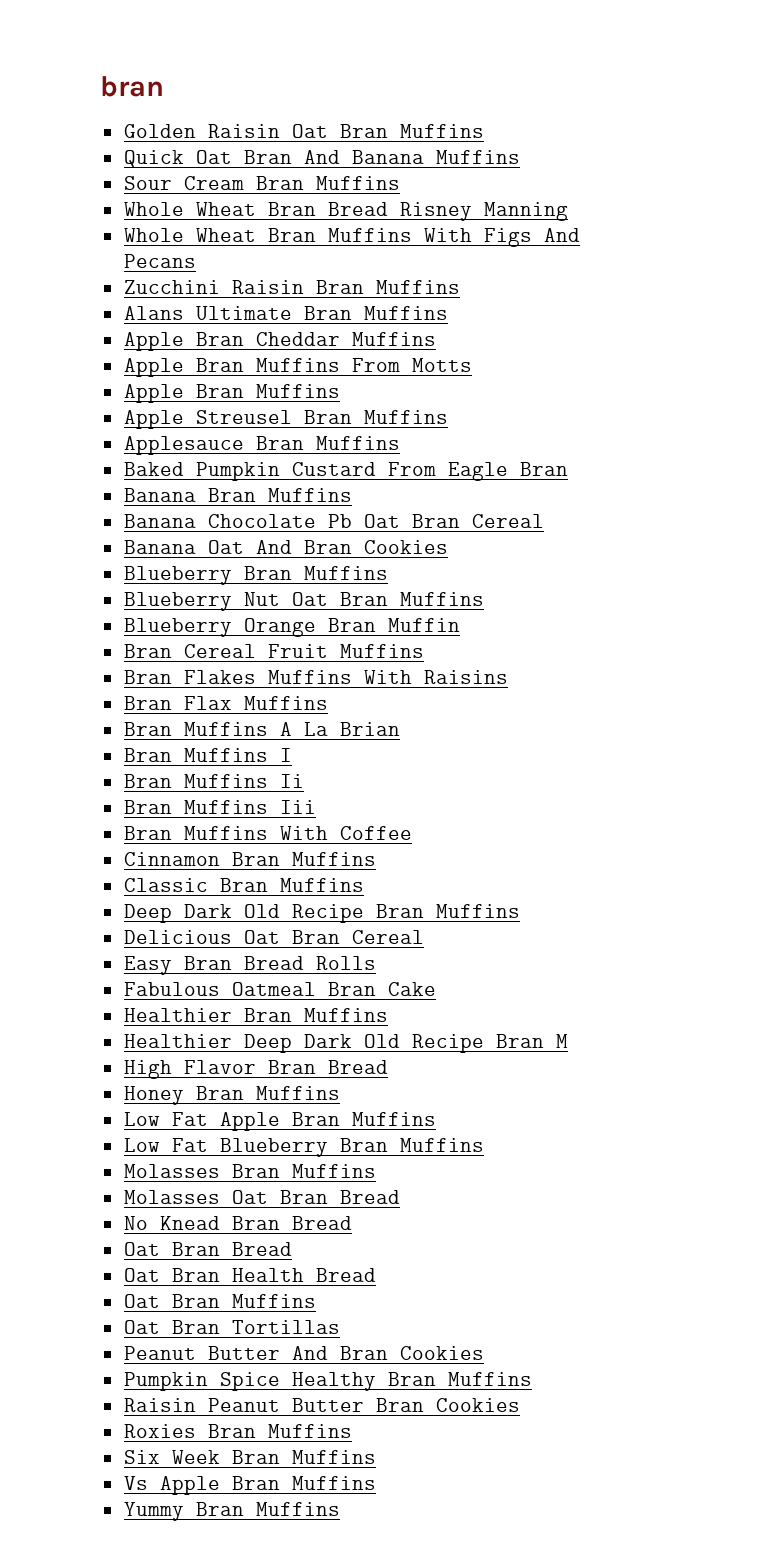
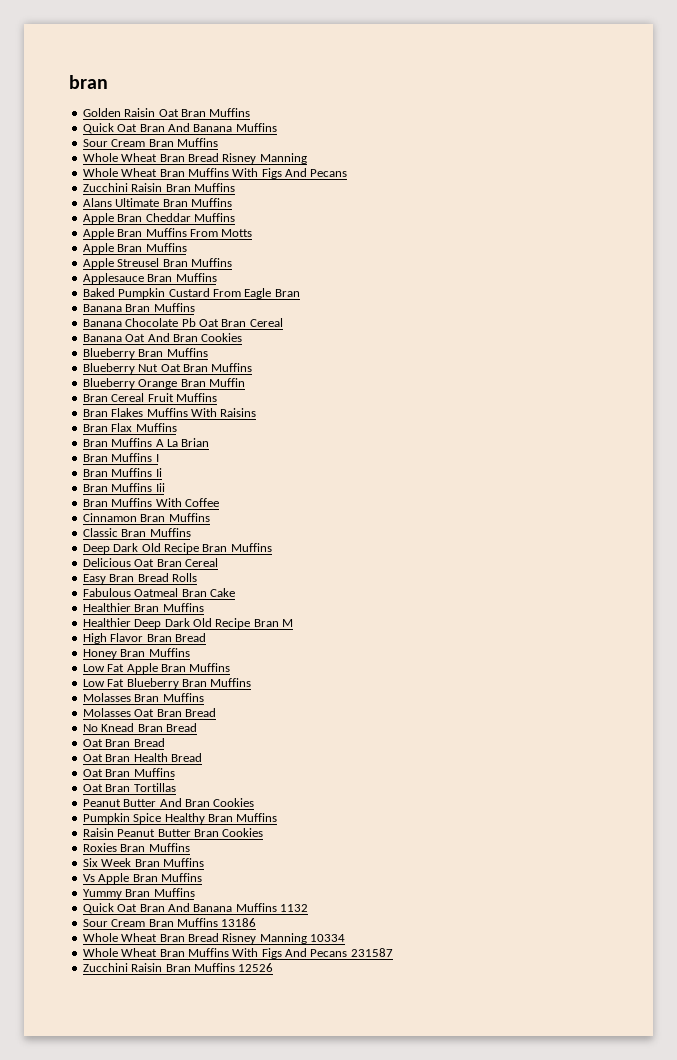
+ Quick Oat Bran And Banana Muffins 1132
+ Sour Cream Bran Muffins 13186
+ Whole Wheat Bran Bread Risney Manning 10334
+ Whole Wheat Bran Muffins With Figs And Pecans 231587
+ Zucchini Raisin Bran Muffins 12526

